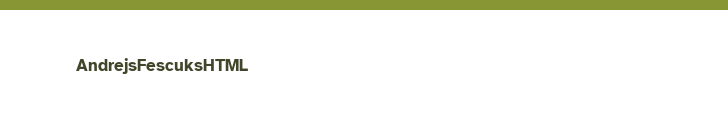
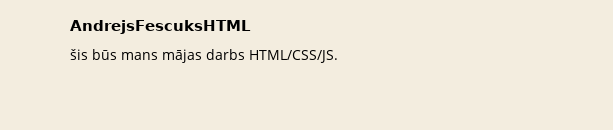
+ šis būs mans mājas darbs HTML/CSS/JS.

